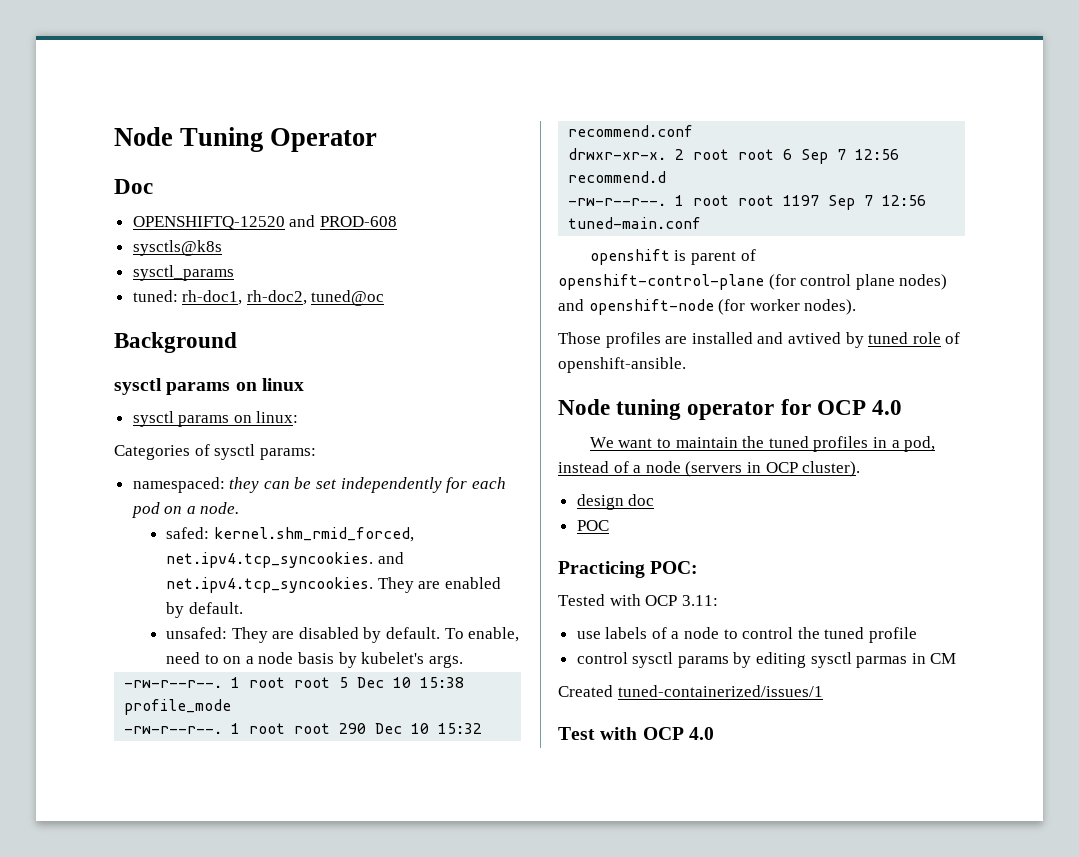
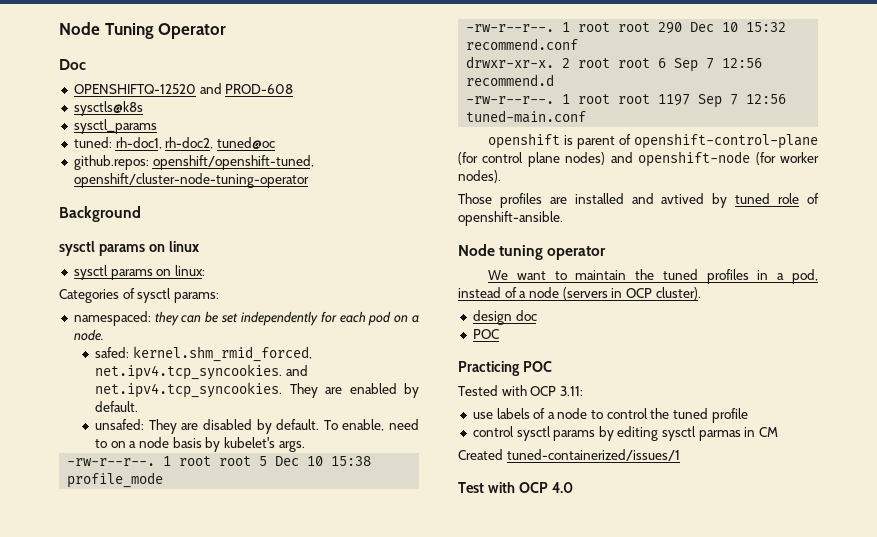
+ github.repos: openshift/openshift-tuned, openshift/cluster-node-tuning-operator
- Node tuning operator for OCP 4.0
+ Node tuning operator
- Practicing POC:
+ Practicing POC

